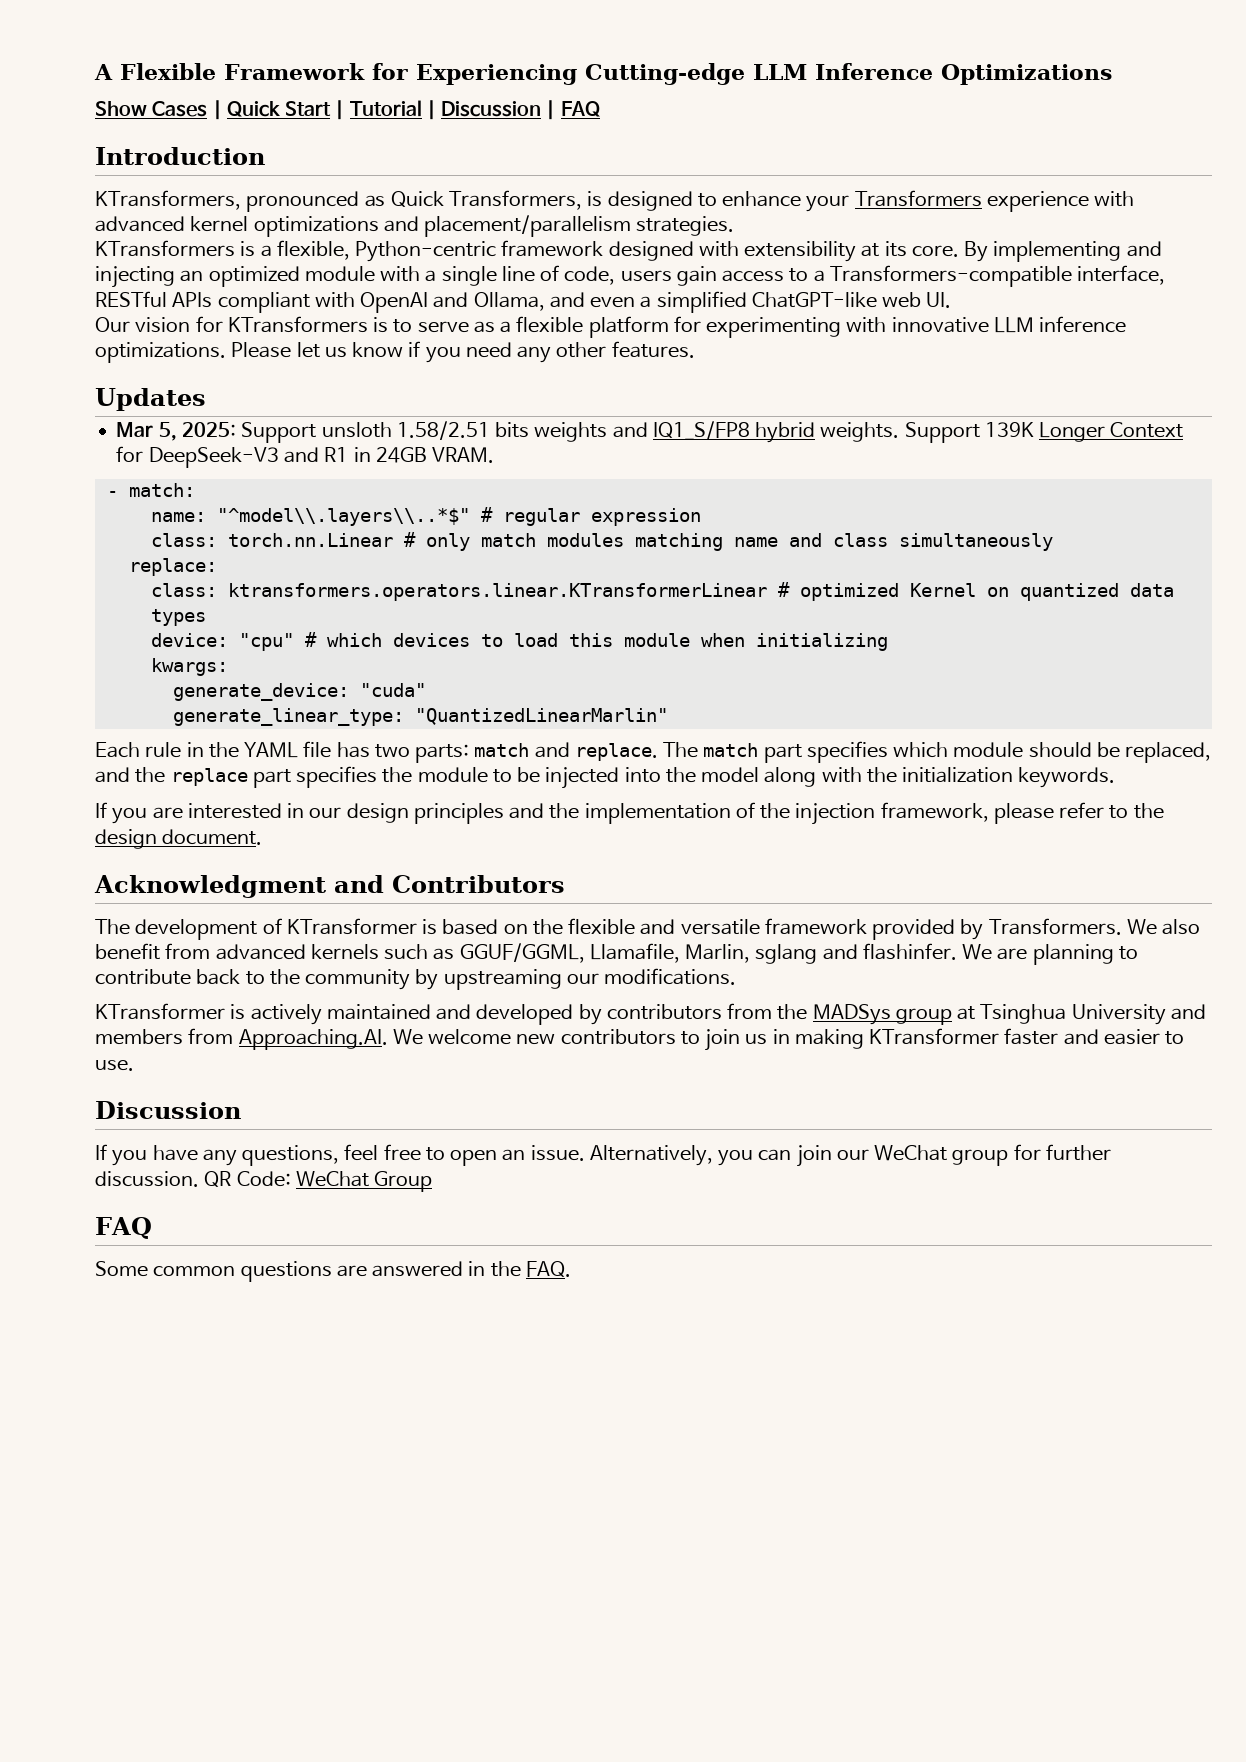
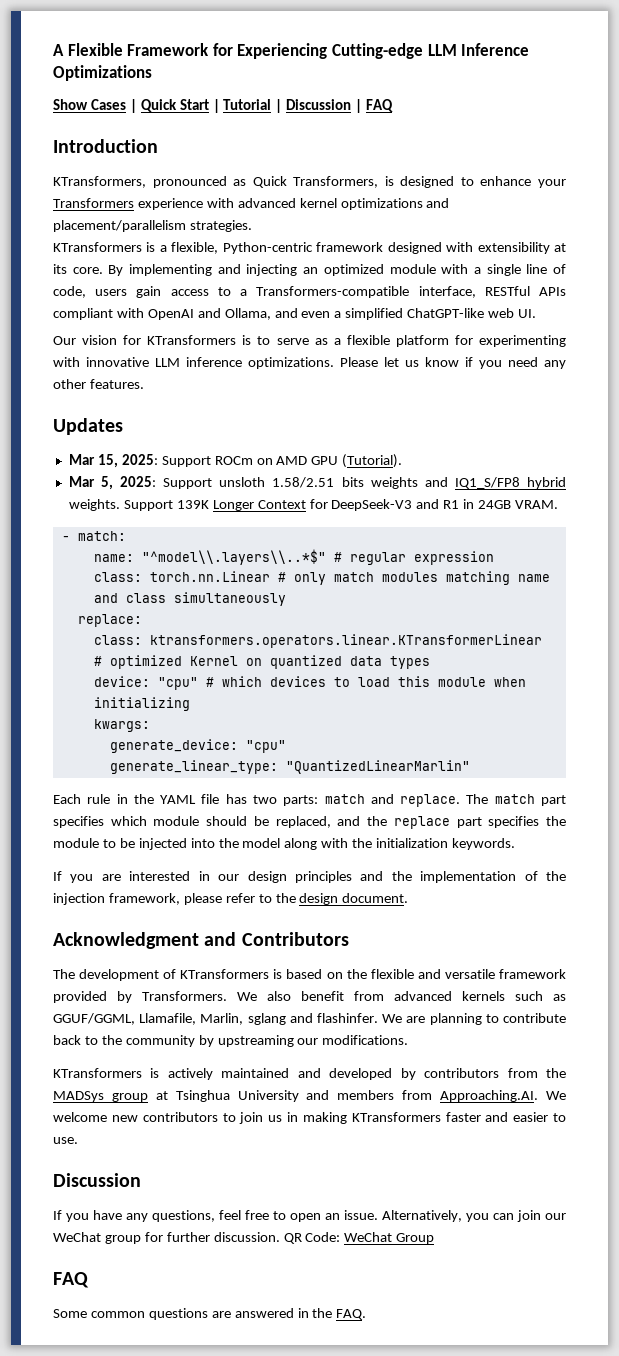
+ Mar 15, 2025: Support ROCm on AMD GPU (Tutorial).
- generate_device: "cuda"
+ generate_device: "cpu"
- The development of KTransformer is based on the flexible and versatile framework provided by Transformers.
+ The development of KTransformers is based on the flexible and versatile framework provided by Transformers.
- KTransformer is actively maintained and developed by contributors from the MADSys group at Tsinghua University and members from Approaching.AI. We welcome new contributors to join us in making KTransformer faster and easier to use.
+ KTransformers is actively maintained and developed by contributors from the MADSys group at Tsinghua University and members from Approaching.AI. We welcome new contributors to join us in making KTransformers faster and easier to use.

